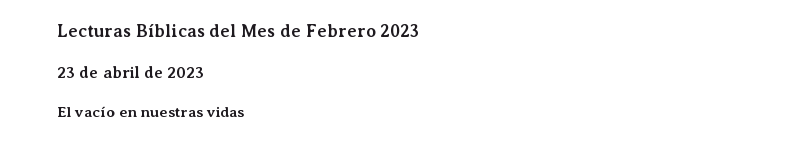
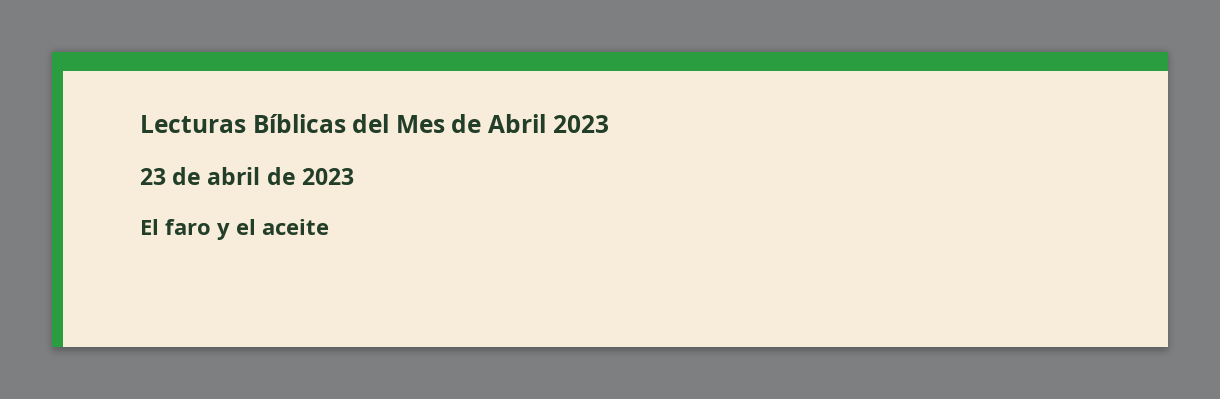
- Lecturas Bíblicas del Mes de Febrero 2023
+ Lecturas Bíblicas del Mes de Abril 2023
- El vacío en nuestras vidas
+ El faro y el aceite

